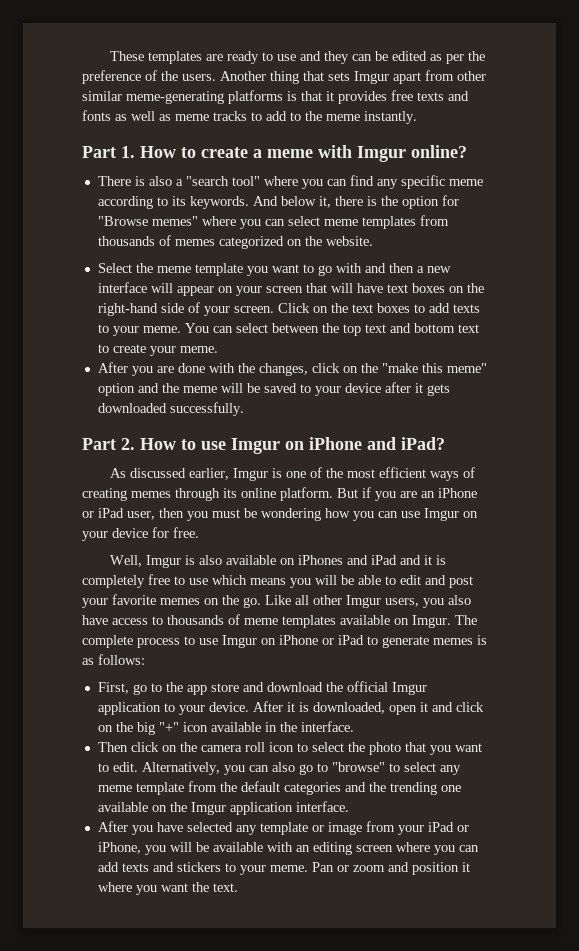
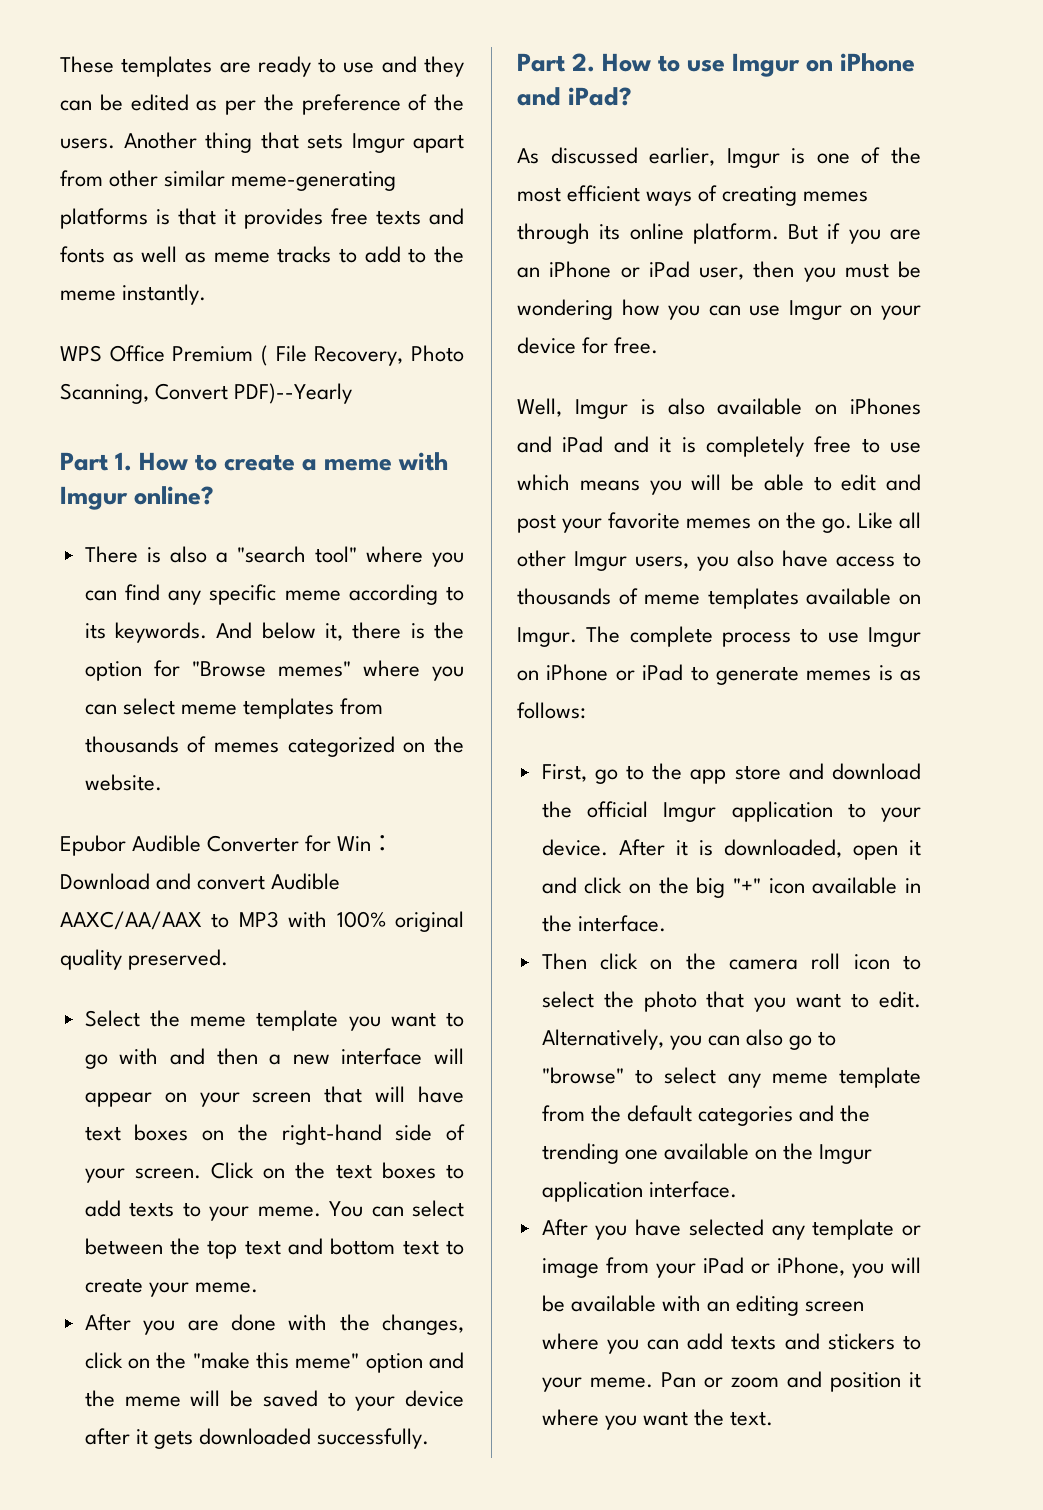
+ WPS Office Premium ( File Recovery, Photo Scanning, Convert PDF)--Yearly
+ Epubor Audible Converter for Win：Download and convert Audible AAXC/AA/AAX to MP3 with 100% original quality preserved.

